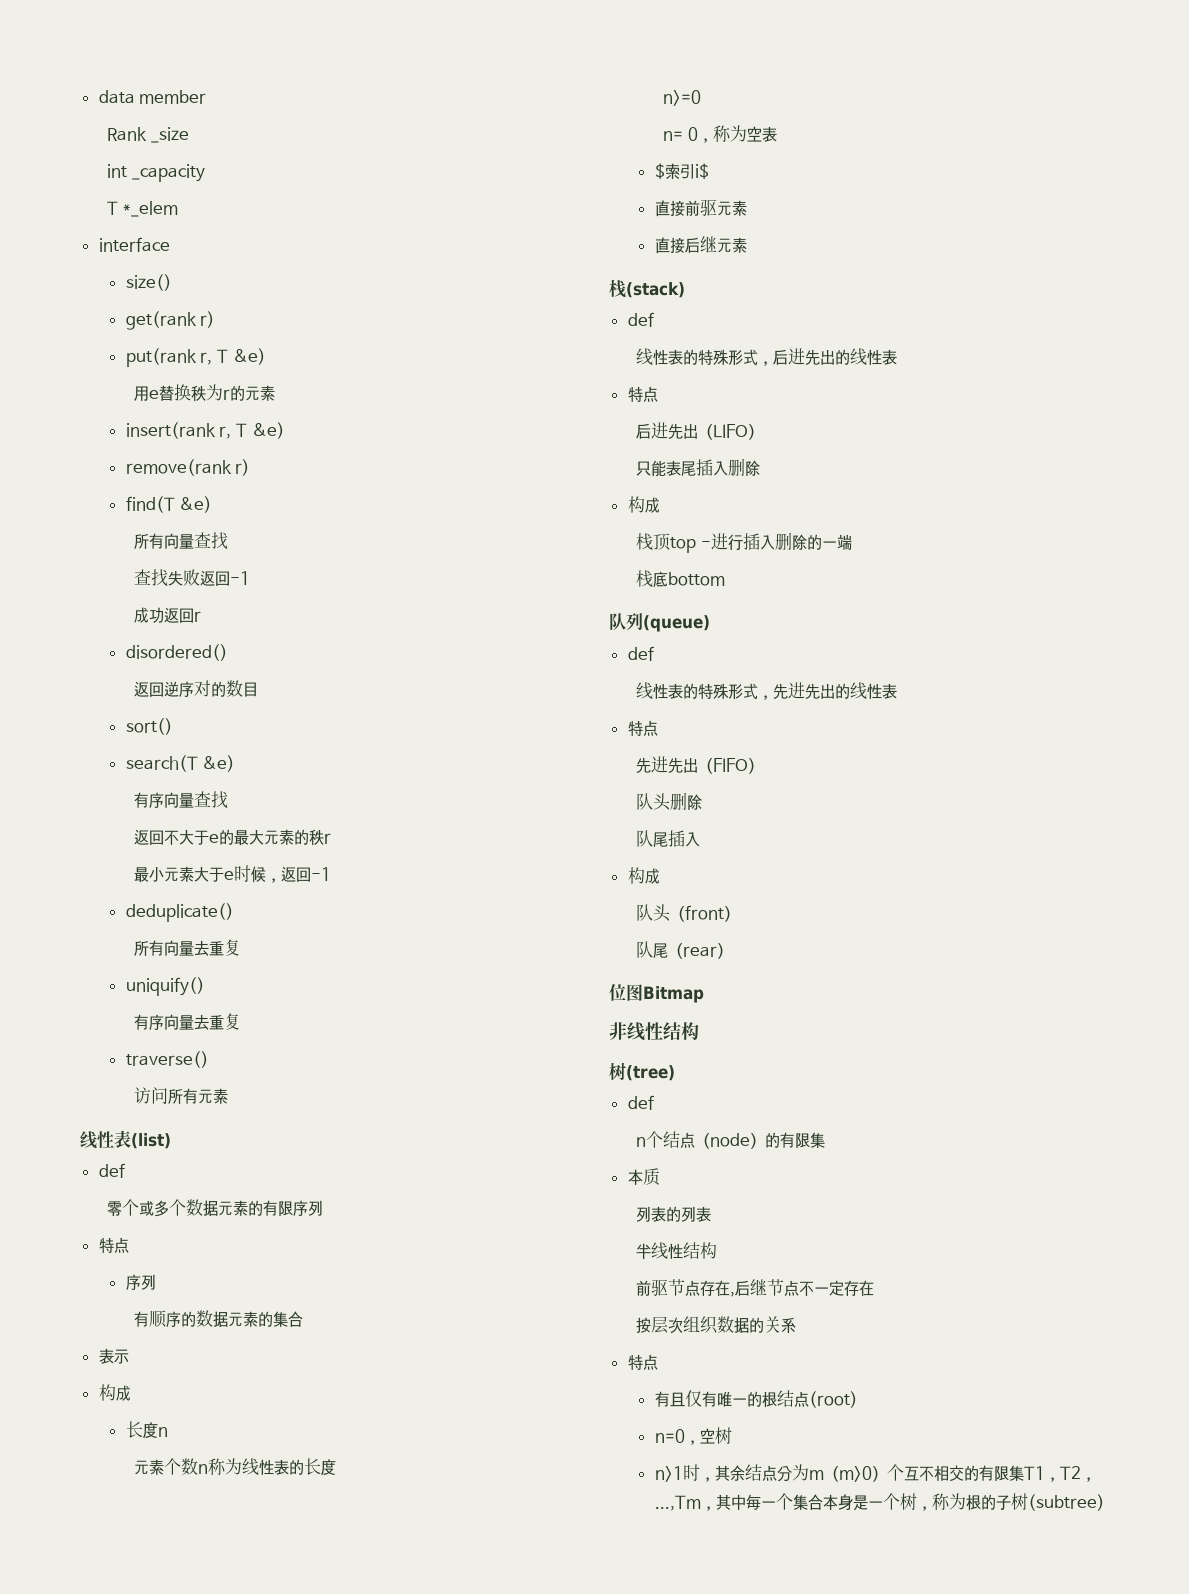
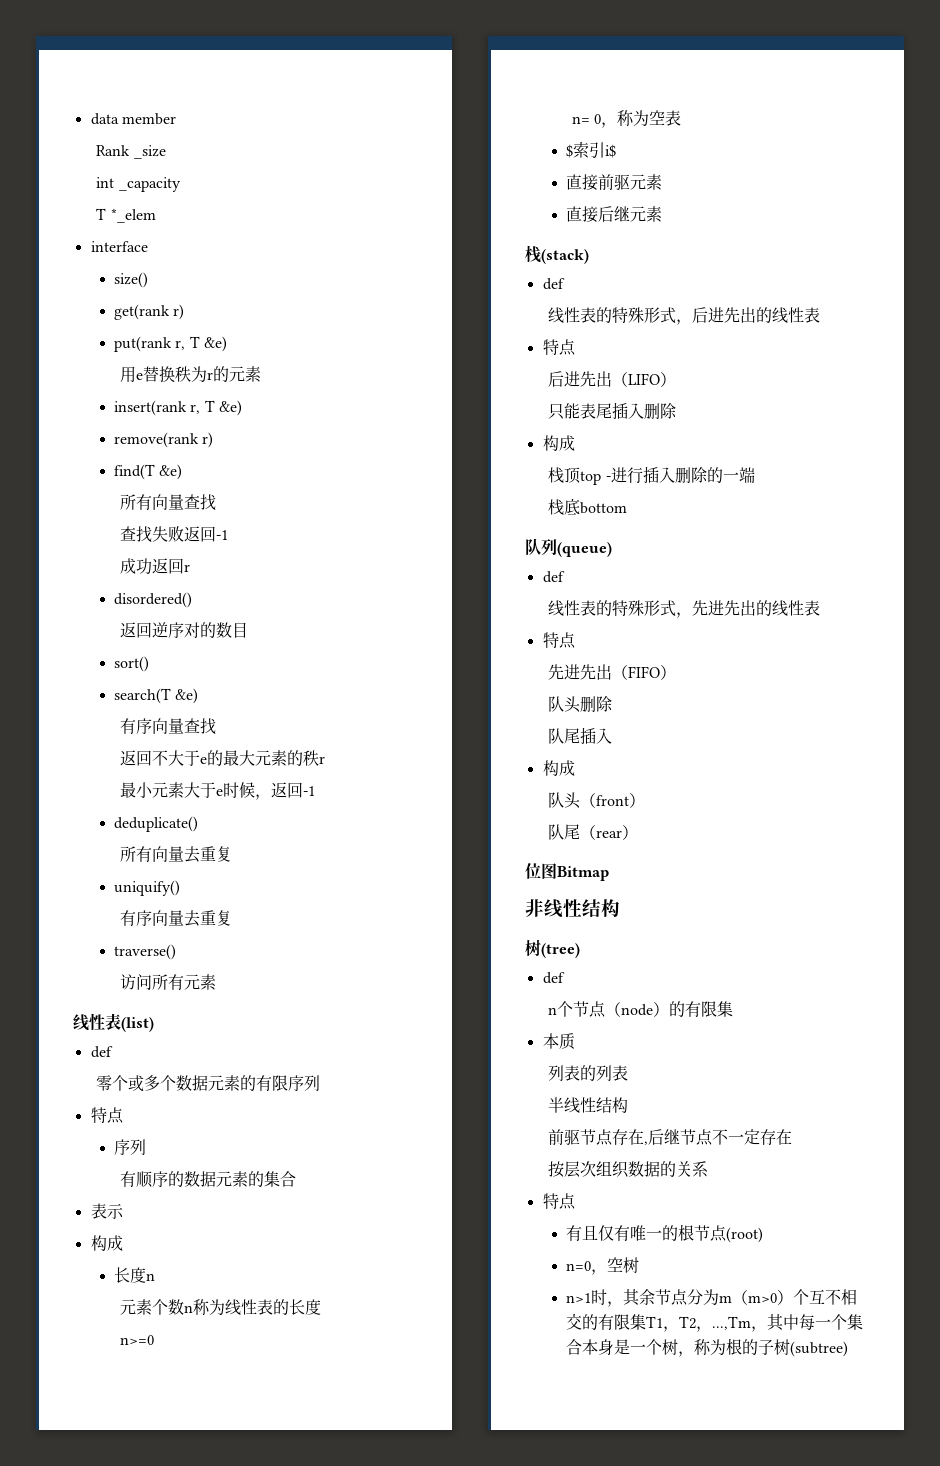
- n个结点（node）的有限集
+ n个节点（node）的有限集
- 有且仅有唯一的根结点(root)
+ 有且仅有唯一的根节点(root)
- n>1时，其余结点分为m（m>0）个互不相交的有限集T1，T2，...,Tm，其中每一个集合本身是一个树，称为根的子树(subtree)
+ n>1时，其余节点分为m（m>0）个互不相交的有限集T1，T2，...,Tm，其中每一个集合本身是一个树，称为根的子树(subtree)

